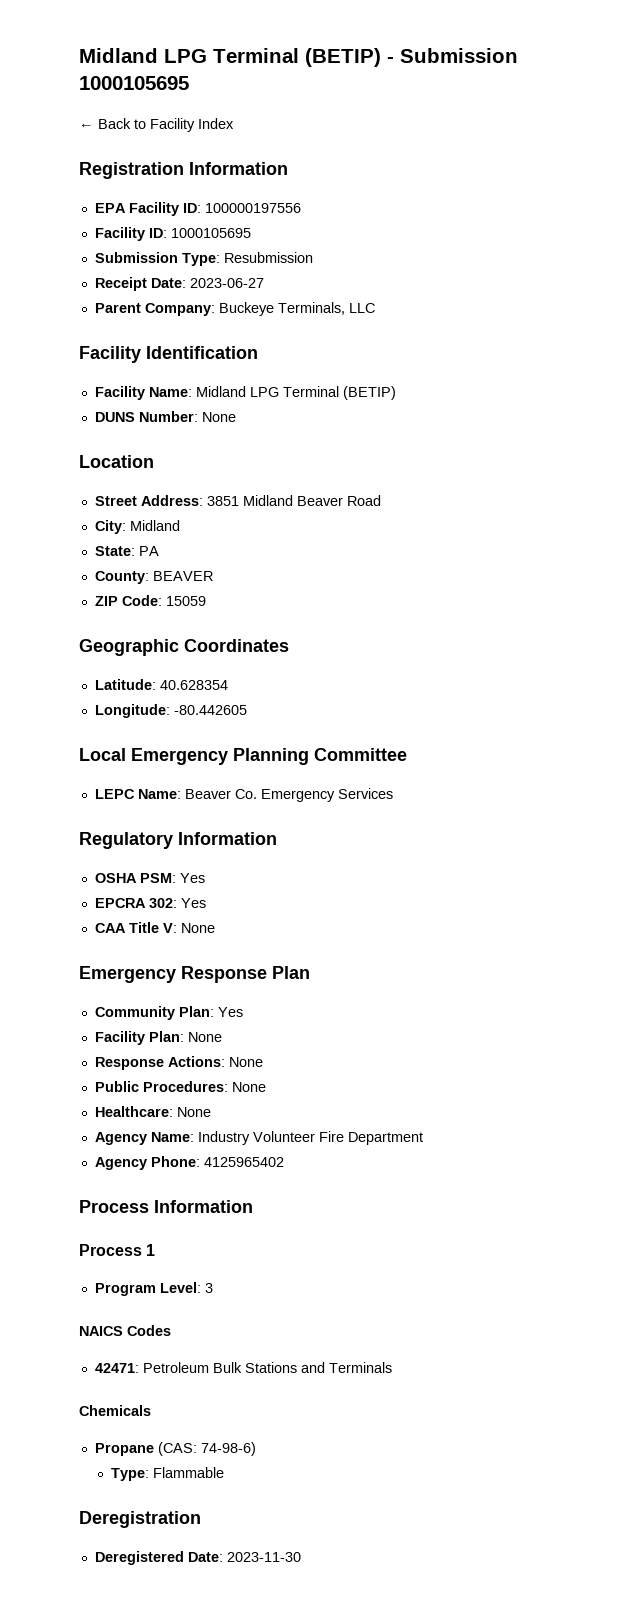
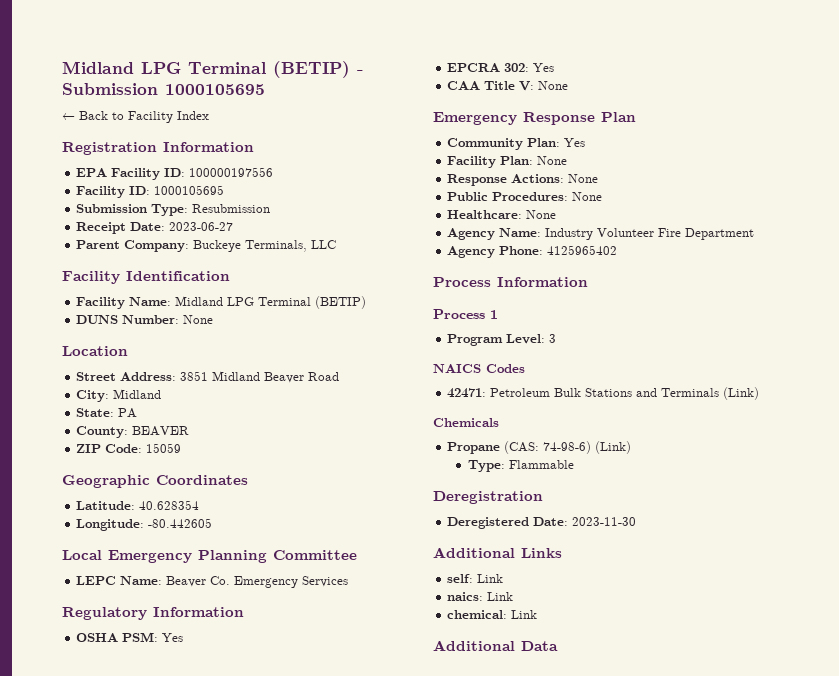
- 42471: Petroleum Bulk Stations and Terminals
+ 42471: Petroleum Bulk Stations and Terminals (Link)
- Propane (CAS: 74-98-6)
+ Propane (CAS: 74-98-6) (Link)
+ Additional Links
+ self: Link
+ naics: Link
+ chemical: Link
+ Additional Data

